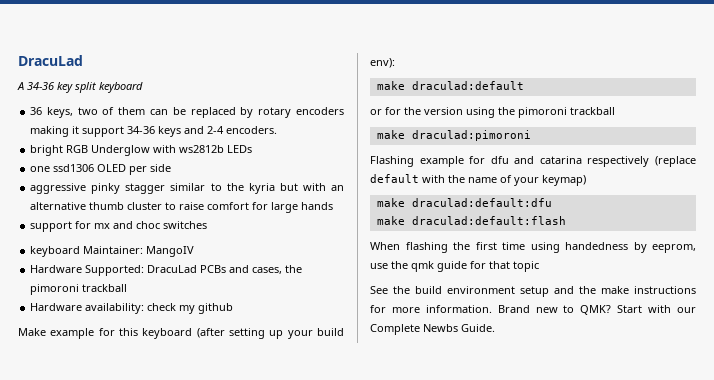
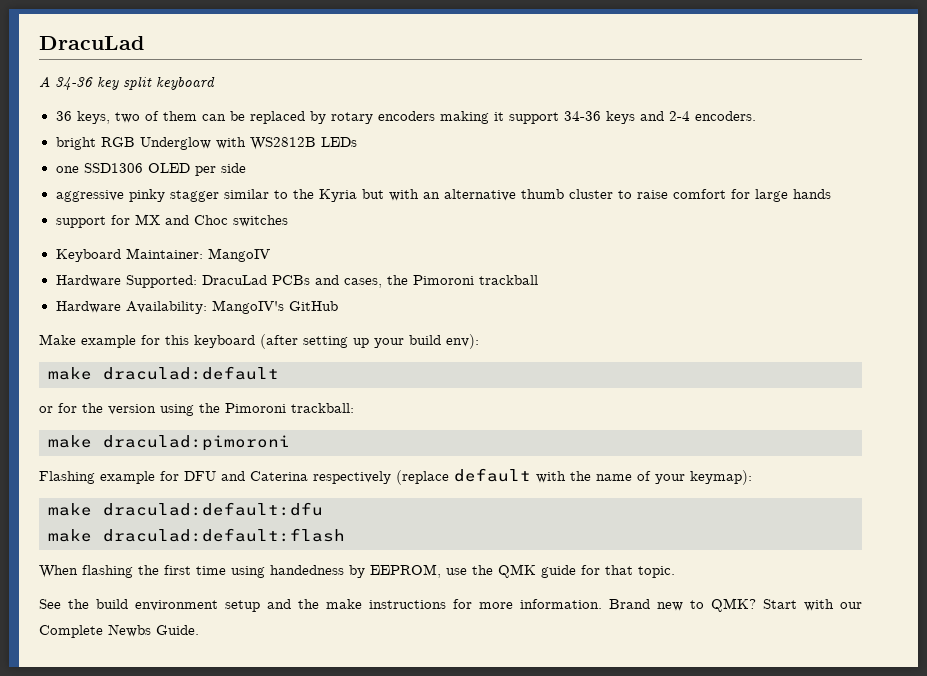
- bright RGB Underglow with ws2812b LEDs
+ bright RGB Underglow with WS2812B LEDs
- one ssd1306 OLED per side
+ one SSD1306 OLED per side
- aggressive pinky stagger similar to the kyria but with an alternative thumb cluster to raise comfort for large hands
+ aggressive pinky stagger similar to the Kyria but with an alternative thumb cluster to raise comfort for large hands
- support for mx and choc switches
+ support for MX and Choc switches
- keyboard Maintainer: MangoIV
+ Keyboard Maintainer: MangoIV
- Hardware Supported: DracuLad PCBs and cases, the pimoroni trackball
+ Hardware Supported: DracuLad PCBs and cases, the Pimoroni trackball
- Hardware availability: check my github
+ Hardware Availability: MangoIV's GitHub
- or for the version using the pimoroni trackball
+ or for the version using the Pimoroni trackball:
- Flashing example for dfu and catarina respectively (replace default with the name of your keymap)
+ Flashing example for DFU and Caterina respectively (replace default with the name of your keymap):
- When flashing the first time using handedness by eeprom, use the qmk guide for that topic
+ When flashing the first time using handedness by EEPROM, use the QMK guide for that topic.

